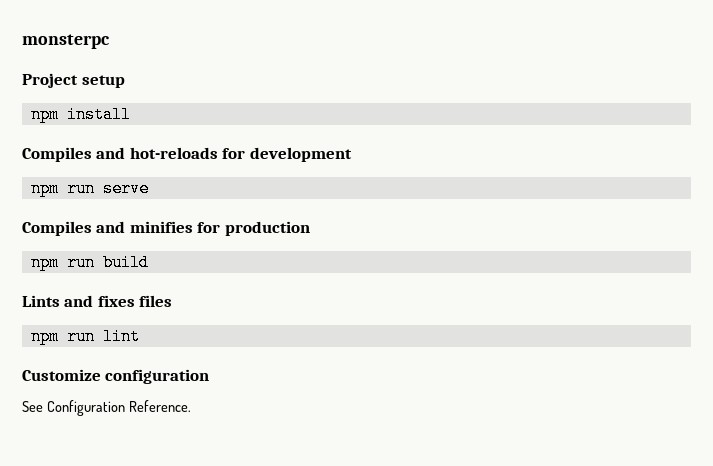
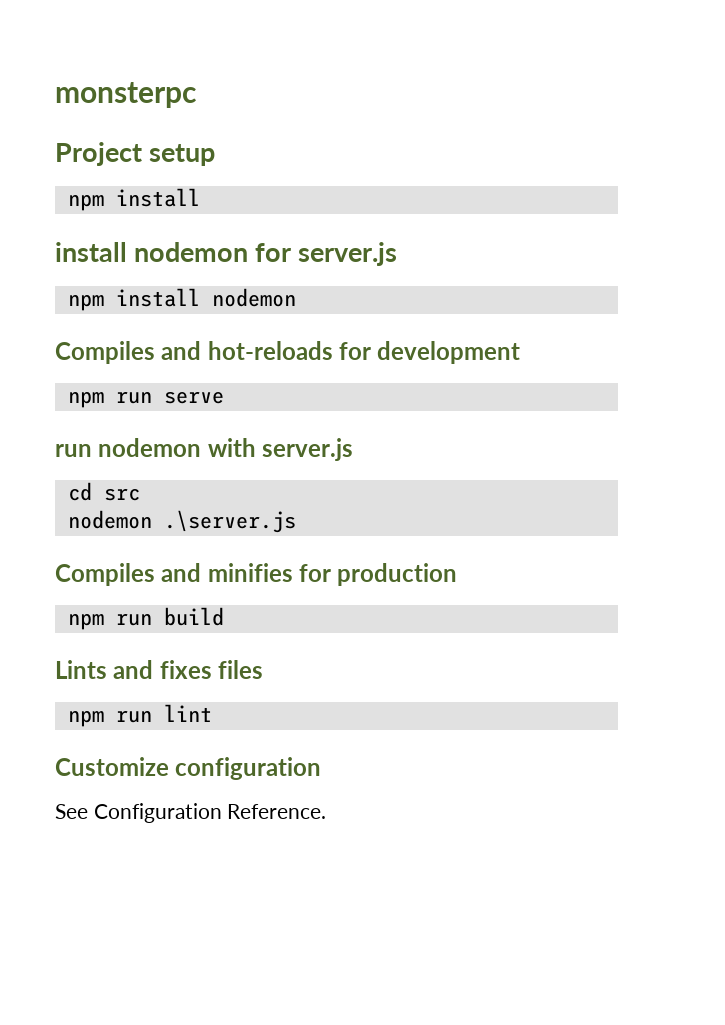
+ install nodemon for server.js
+ npm install nodemon
+ run nodemon with server.js
+ cd src
+ nodemon .\server.js

